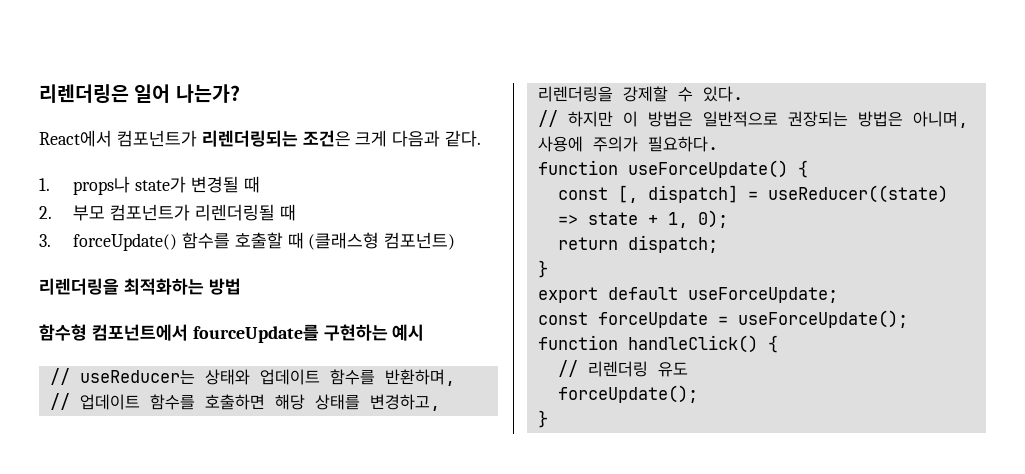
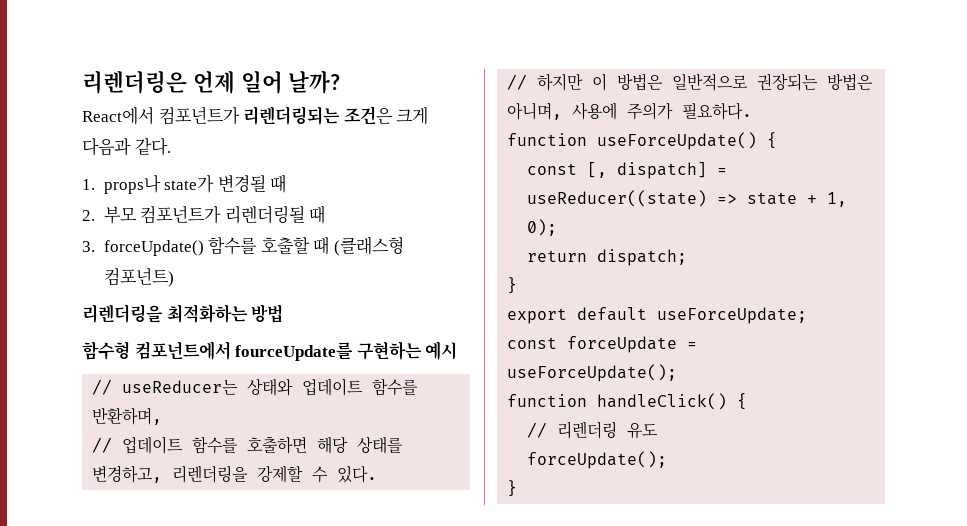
- 리렌더링은 일어 나는가?
+ 리렌더링은 언제 일어 날까?

